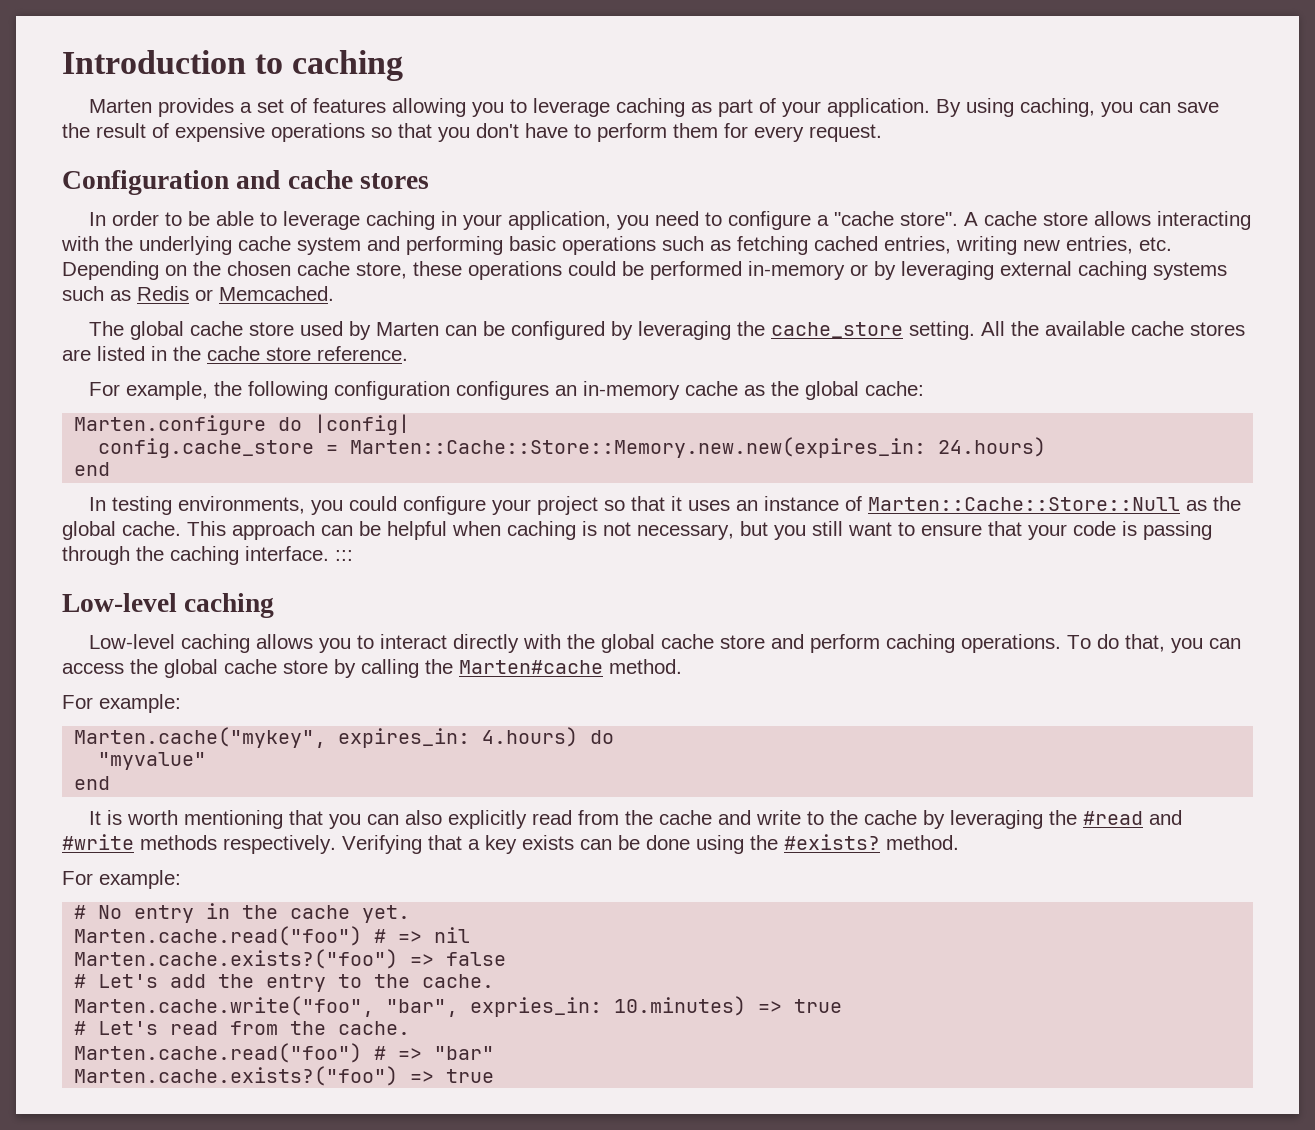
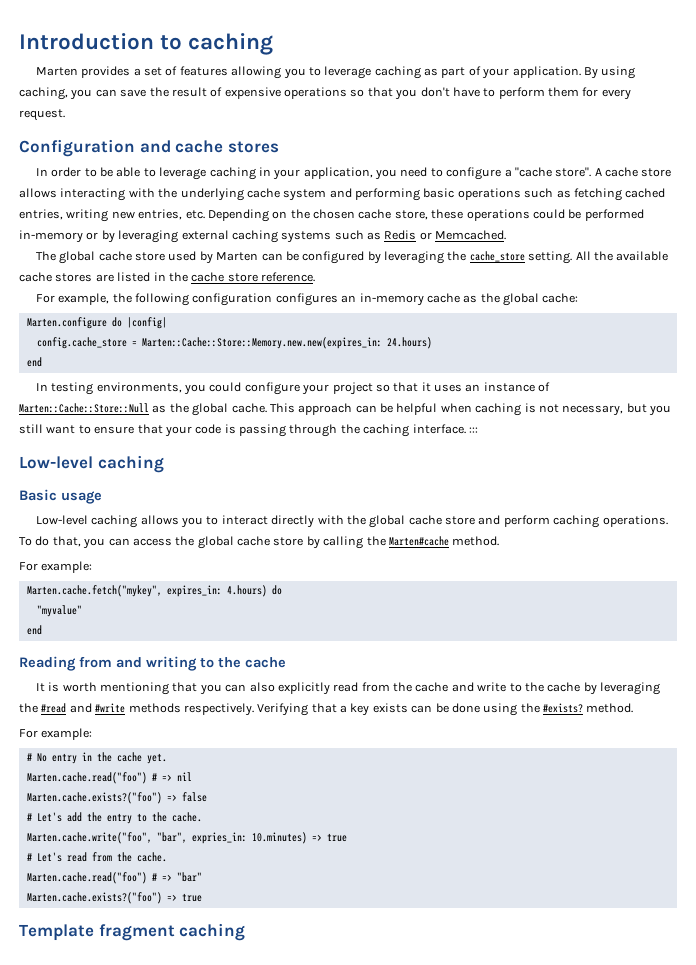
+ Basic usage
- Marten.cache("mykey", expires_in: 4.hours) do
+ Marten.cache.fetch("mykey", expires_in: 4.hours) do
+ Reading from and writing to the cache
+ Template fragment caching

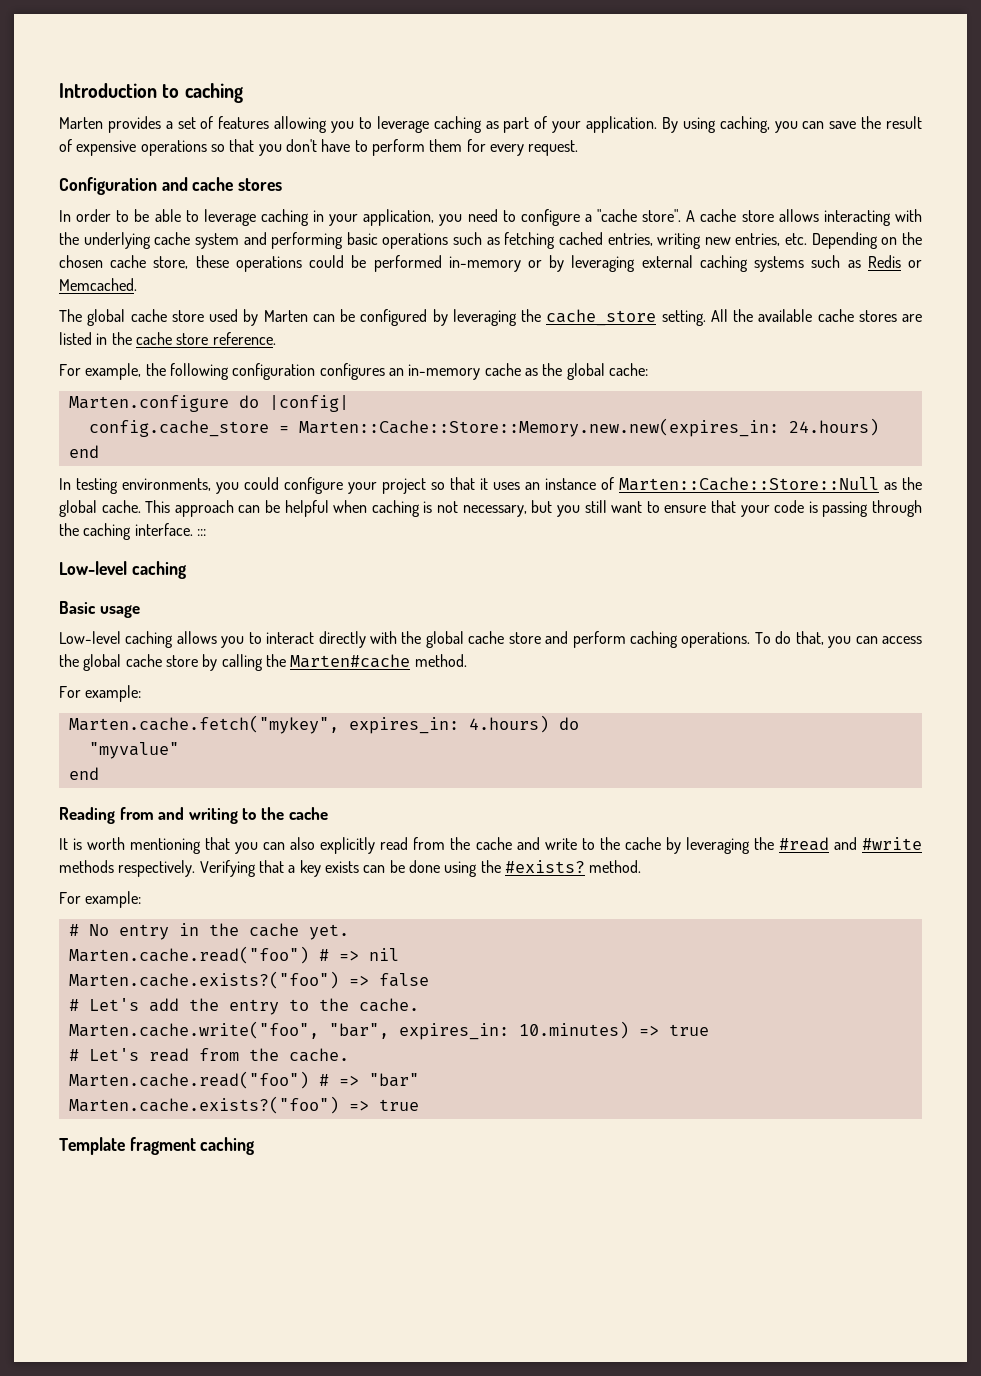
- Marten.cache.write("foo", "bar", expries_in: 10.minutes) => true
+ Marten.cache.write("foo", "bar", expires_in: 10.minutes) => true

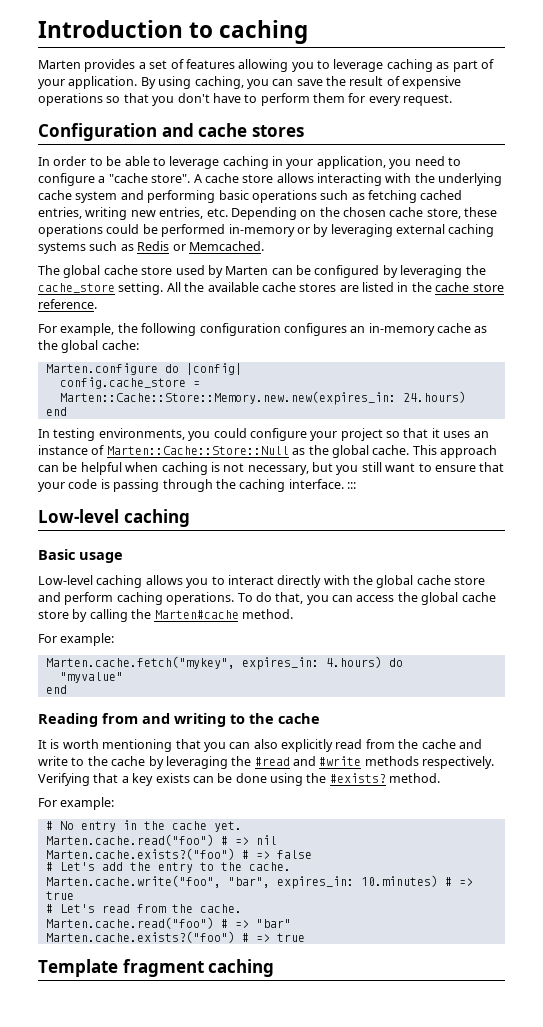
- Marten.cache.exists?("foo") => false
+ Marten.cache.exists?("foo") # => false
- Marten.cache.write("foo", "bar", expires_in: 10.minutes) => true
+ Marten.cache.write("foo", "bar", expires_in: 10.minutes) # => true
- Marten.cache.exists?("foo") => true
+ Marten.cache.exists?("foo") # => true

